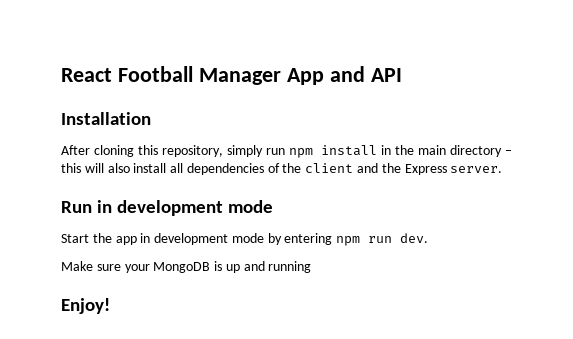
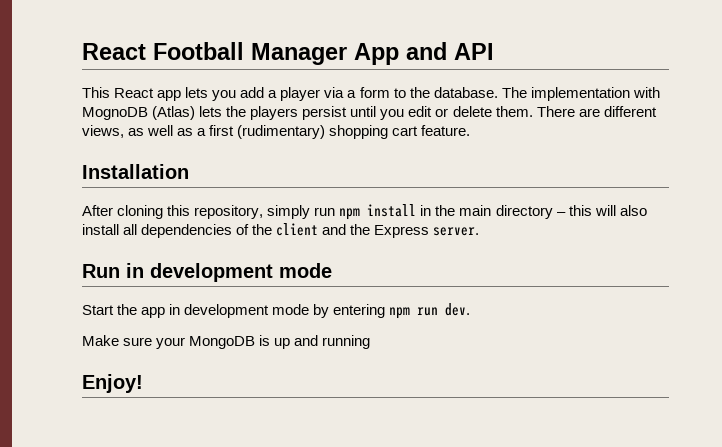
+ This React app lets you add a player via a form to the database. The implementation with MognoDB (Atlas) lets the players persist until you edit or delete them. There are different views, as well as a first (rudimentary) shopping cart feature.

